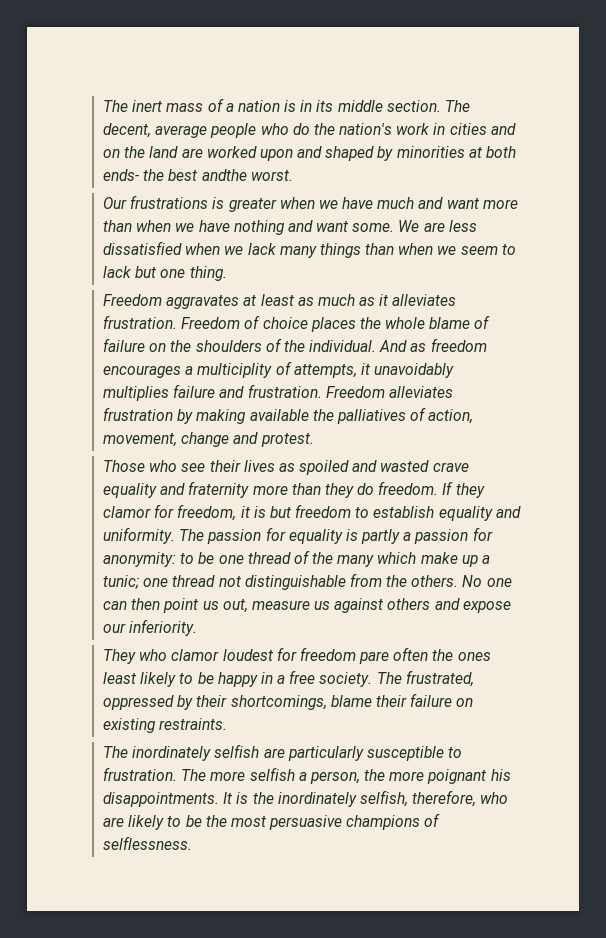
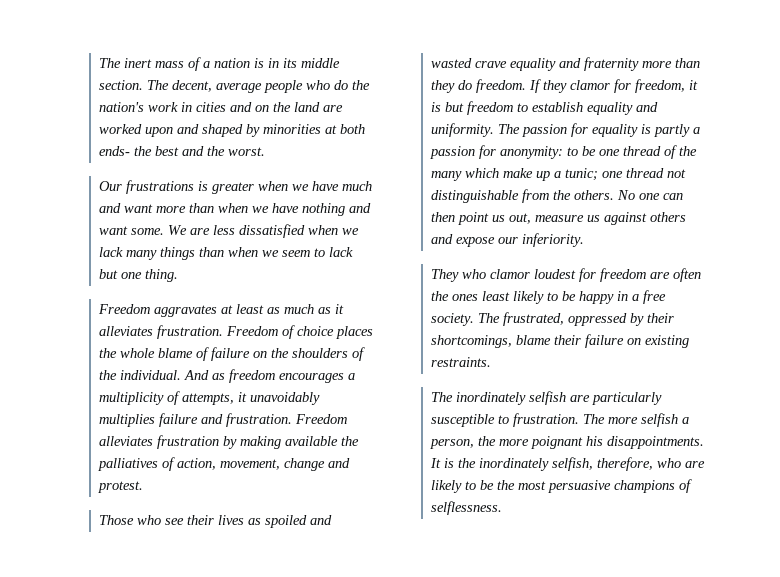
- The decent, average people who do the nation's work in cities and on the land are worked upon and shaped by minorities at both ends- the best andthe worst.
+ The decent, average people who do the nation's work in cities and on the land are worked upon and shaped by minorities at both ends- the best and the worst.
- And as freedom encourages a multiciplity of attempts, it unavoidably multiplies failure and frustration.
+ And as freedom encourages a multiplicity of attempts, it unavoidably multiplies failure and frustration.
- They who clamor loudest for freedom pare often the ones least likely to be happy in a free society.
+ They who clamor loudest for freedom are often the ones least likely to be happy in a free society.

